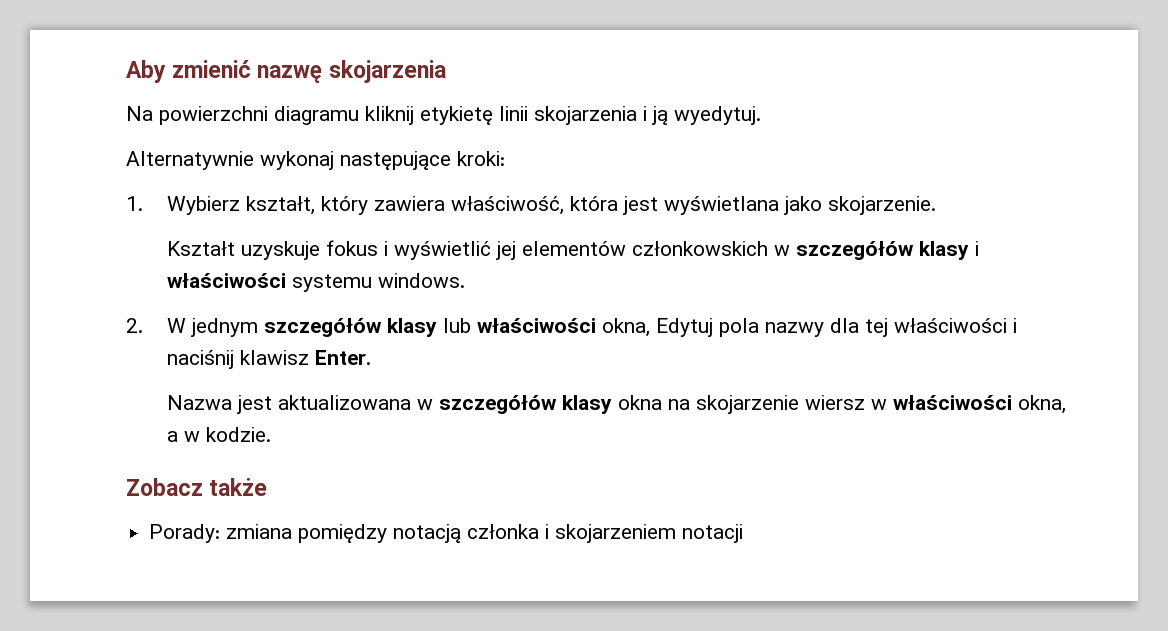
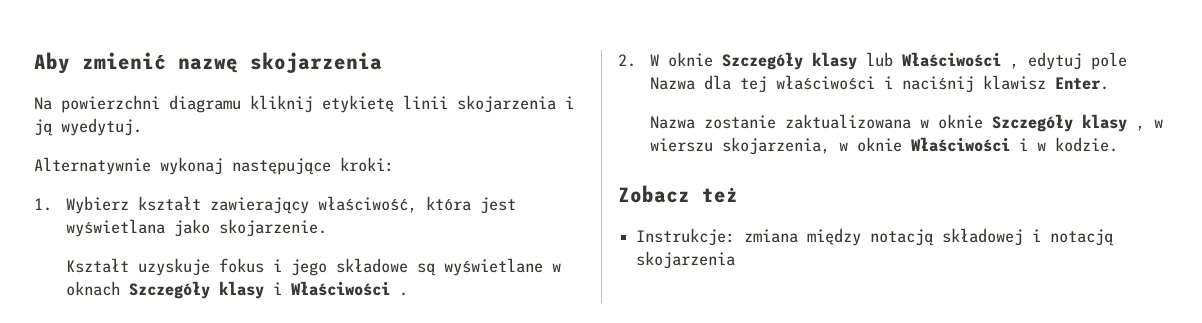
- 1. Wybierz kształt, który zawiera właściwość, która jest wyświetlana jako skojarzenie.
+ 1. Wybierz kształt zawierający właściwość, która jest wyświetlana jako skojarzenie.
- Kształt uzyskuje fokus i wyświetlić jej elementów członkowskich w szczegółów klasy i właściwości systemu windows.
- 2. W jednym szczegółów klasy lub właściwości okna, Edytuj pola nazwy dla tej właściwości i naciśnij klawisz Enter.
+ Kształt uzyskuje fokus i jego składowe są wyświetlane w oknach Szczegóły klasy i Właściwości .
+ 2. W oknie Szczegóły klasy lub Właściwości , edytuj pole Nazwa dla tej właściwości i naciśnij klawisz Enter.
- Nazwa jest aktualizowana w szczegółów klasy okna na skojarzenie wiersz w właściwości okna, a w kodzie.
- Zobacz także
- Porady: zmiana pomiędzy notacją członka i skojarzeniem notacji
+ Nazwa zostanie zaktualizowana w oknie Szczegóły klasy , w wierszu skojarzenia, w oknie Właściwości i w kodzie.
+ Zobacz też
+ Instrukcje: zmiana między notacją składowej i notacją skojarzenia

